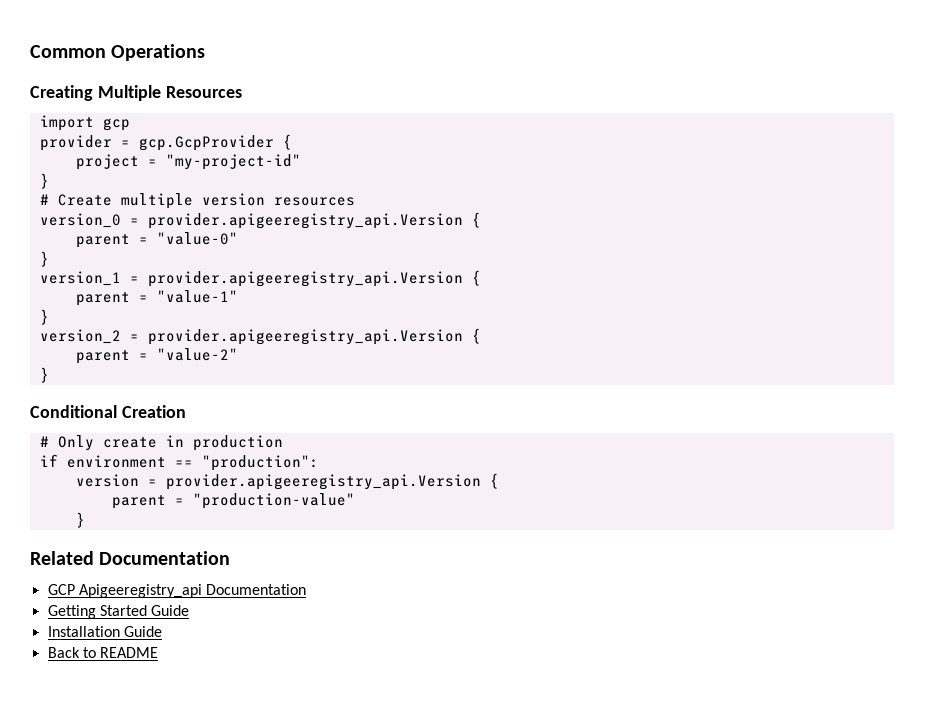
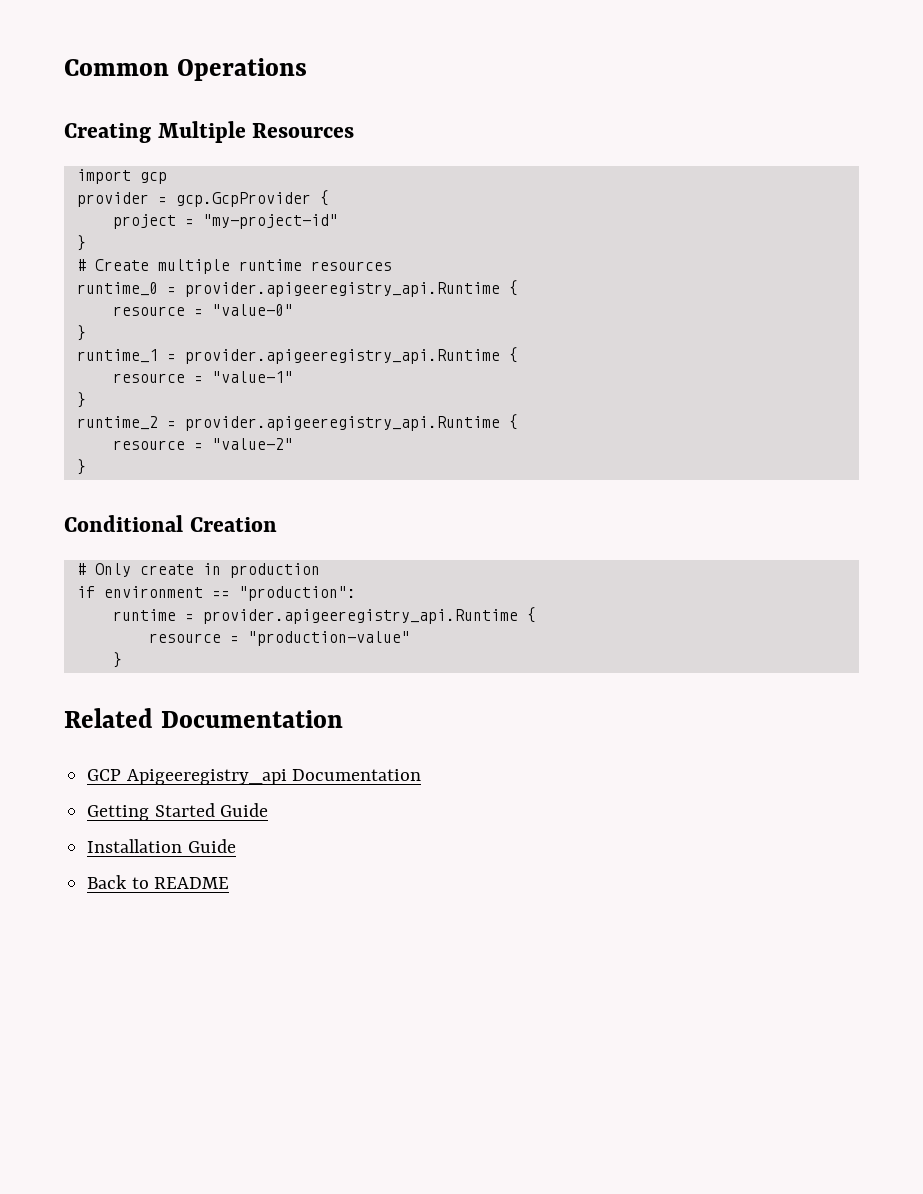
- # Create multiple version resources
+ # Create multiple runtime resources
- version_0 = provider.apigeeregistry_api.Version {
- parent = "value-0"
+ runtime_0 = provider.apigeeregistry_api.Runtime {
+ resource = "value-0"
- version_1 = provider.apigeeregistry_api.Version {
- parent = "value-1"
+ runtime_1 = provider.apigeeregistry_api.Runtime {
+ resource = "value-1"
- version_2 = provider.apigeeregistry_api.Version {
- parent = "value-2"
+ runtime_2 = provider.apigeeregistry_api.Runtime {
+ resource = "value-2"
- version = provider.apigeeregistry_api.Version {
- parent = "production-value"
+ runtime = provider.apigeeregistry_api.Runtime {
+ resource = "production-value"

